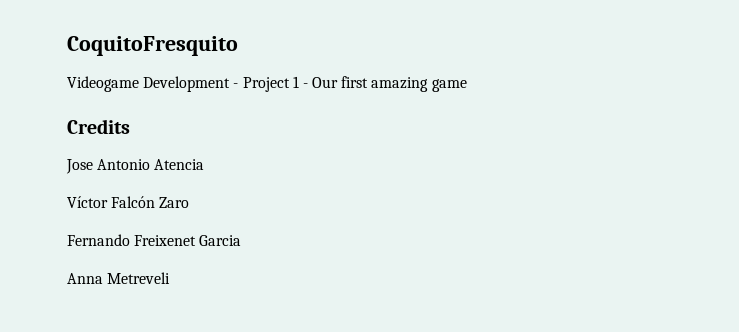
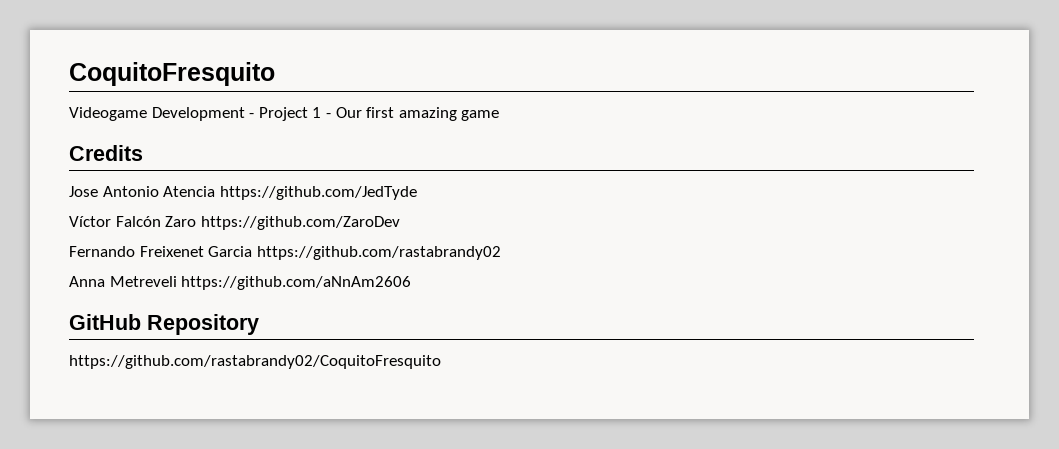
- Jose Antonio Atencia
+ Jose Antonio Atencia https://github.com/JedTyde
- Víctor Falcón Zaro
+ Víctor Falcón Zaro https://github.com/ZaroDev
- Fernando Freixenet Garcia
+ Fernando Freixenet Garcia https://github.com/rastabrandy02
- Anna Metreveli
+ Anna Metreveli https://github.com/aNnAm2606
+ GitHub Repository
+ https://github.com/rastabrandy02/CoquitoFresquito

